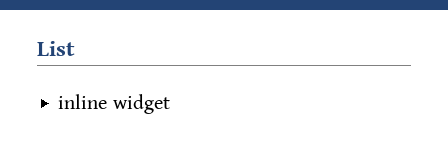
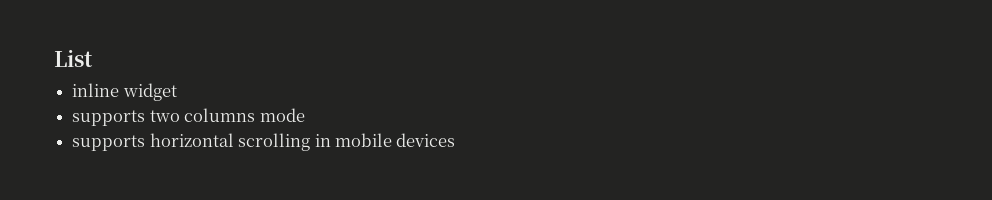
+ supports two columns mode
+ supports horizontal scrolling in mobile devices

